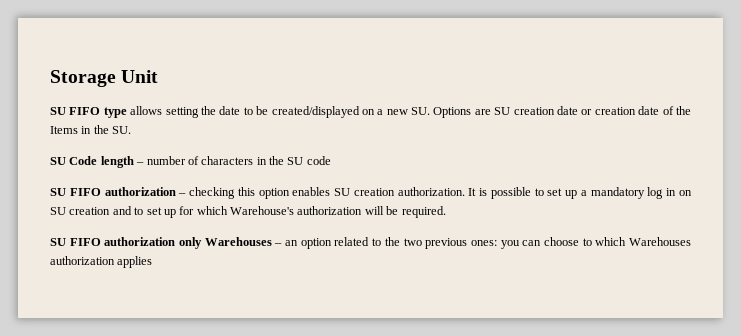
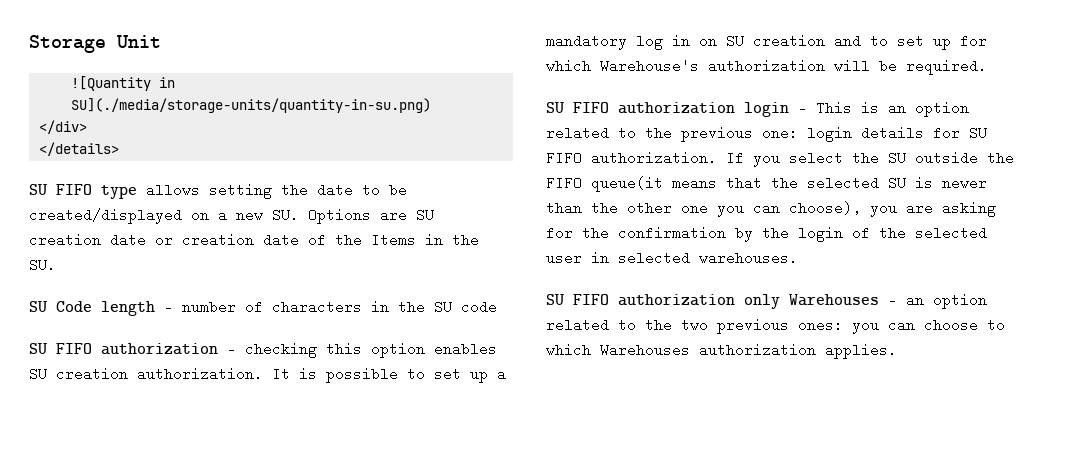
+ ![Quantity in SU](./media/storage-units/quantity-in-su.png)
+ </div>
+ </details>
+ SU FIFO authorization login – This is an option related to the previous one: login details for SU FIFO authorization. If you select the SU outside the FIFO queue(it means that the selected SU is newer than the other one you can choose), you are asking for the confirmation by the login of the selected user in selected warehouses.
- SU FIFO authorization only Warehouses – an option related to the two previous ones: you can choose to which Warehouses authorization applies
+ SU FIFO authorization only Warehouses – an option related to the two previous ones: you can choose to which Warehouses authorization applies.

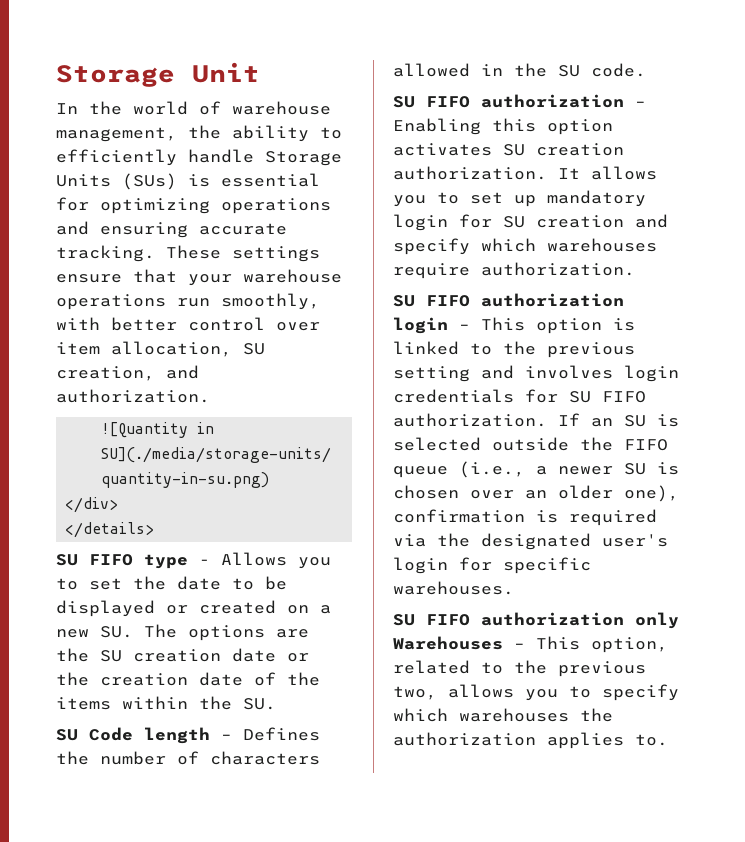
+ In the world of warehouse management, the ability to efficiently handle Storage Units (SUs) is essential for optimizing operations and ensuring accurate tracking. These settings ensure that your warehouse operations run smoothly, with better control over item allocation, SU creation, and authorization.
- SU FIFO type allows setting the date to be created/displayed on a new SU. Options are SU creation date or creation date of the Items in the SU.
+ SU FIFO type - Allows you to set the date to be displayed or created on a new SU. The options are the SU creation date or the creation date of the items within the SU.
- SU Code length – number of characters in the SU code
+ SU Code length – Defines the number of characters allowed in the SU code.
- SU FIFO authorization – checking this option enables SU creation authorization.
+ SU FIFO authorization – Enabling this option activates SU creation authorization.
- It is possible to set up a mandatory log in on SU creation and to set up for which Warehouse's authorization will be required.
+ It allows you to set up mandatory login for SU creation and specify which warehouses require authorization.
- SU FIFO authorization login – This is an option related to the previous one: login details for SU FIFO authorization.
+ SU FIFO authorization login – This option is linked to the previous setting and involves login credentials for SU FIFO authorization.
- If you select the SU outside the FIFO queue(it means that the selected SU is newer than the other one you can choose), you are asking for the confirmation by the login of the selected user in selected warehouses.
+ If an SU is selected outside the FIFO queue (i.e., a newer SU is chosen over an older one), confirmation is required via the designated user's login for specific warehouses.
- SU FIFO authorization only Warehouses – an option related to the two previous ones: you can choose to which Warehouses authorization applies.
+ SU FIFO authorization only Warehouses – This option, related to the previous two, allows you to specify which warehouses the authorization applies to.

